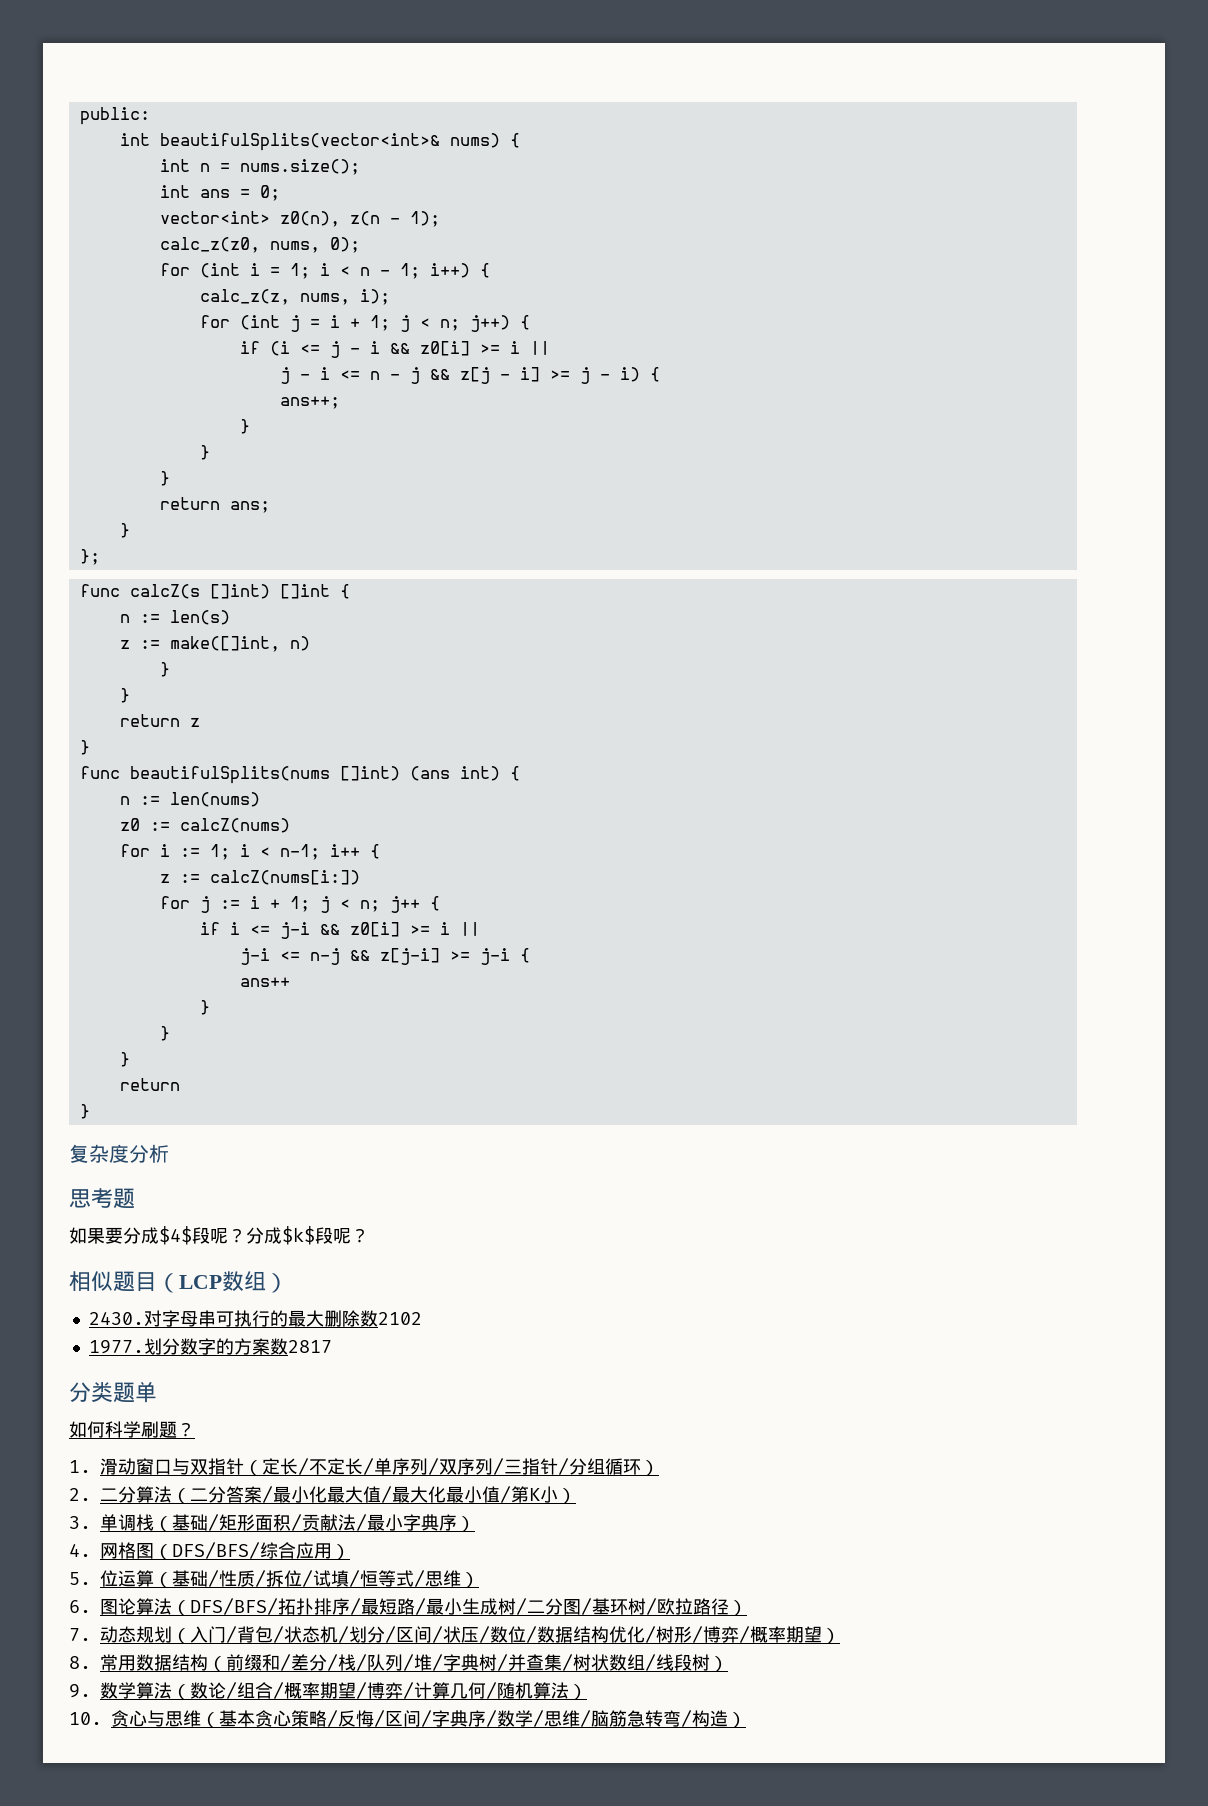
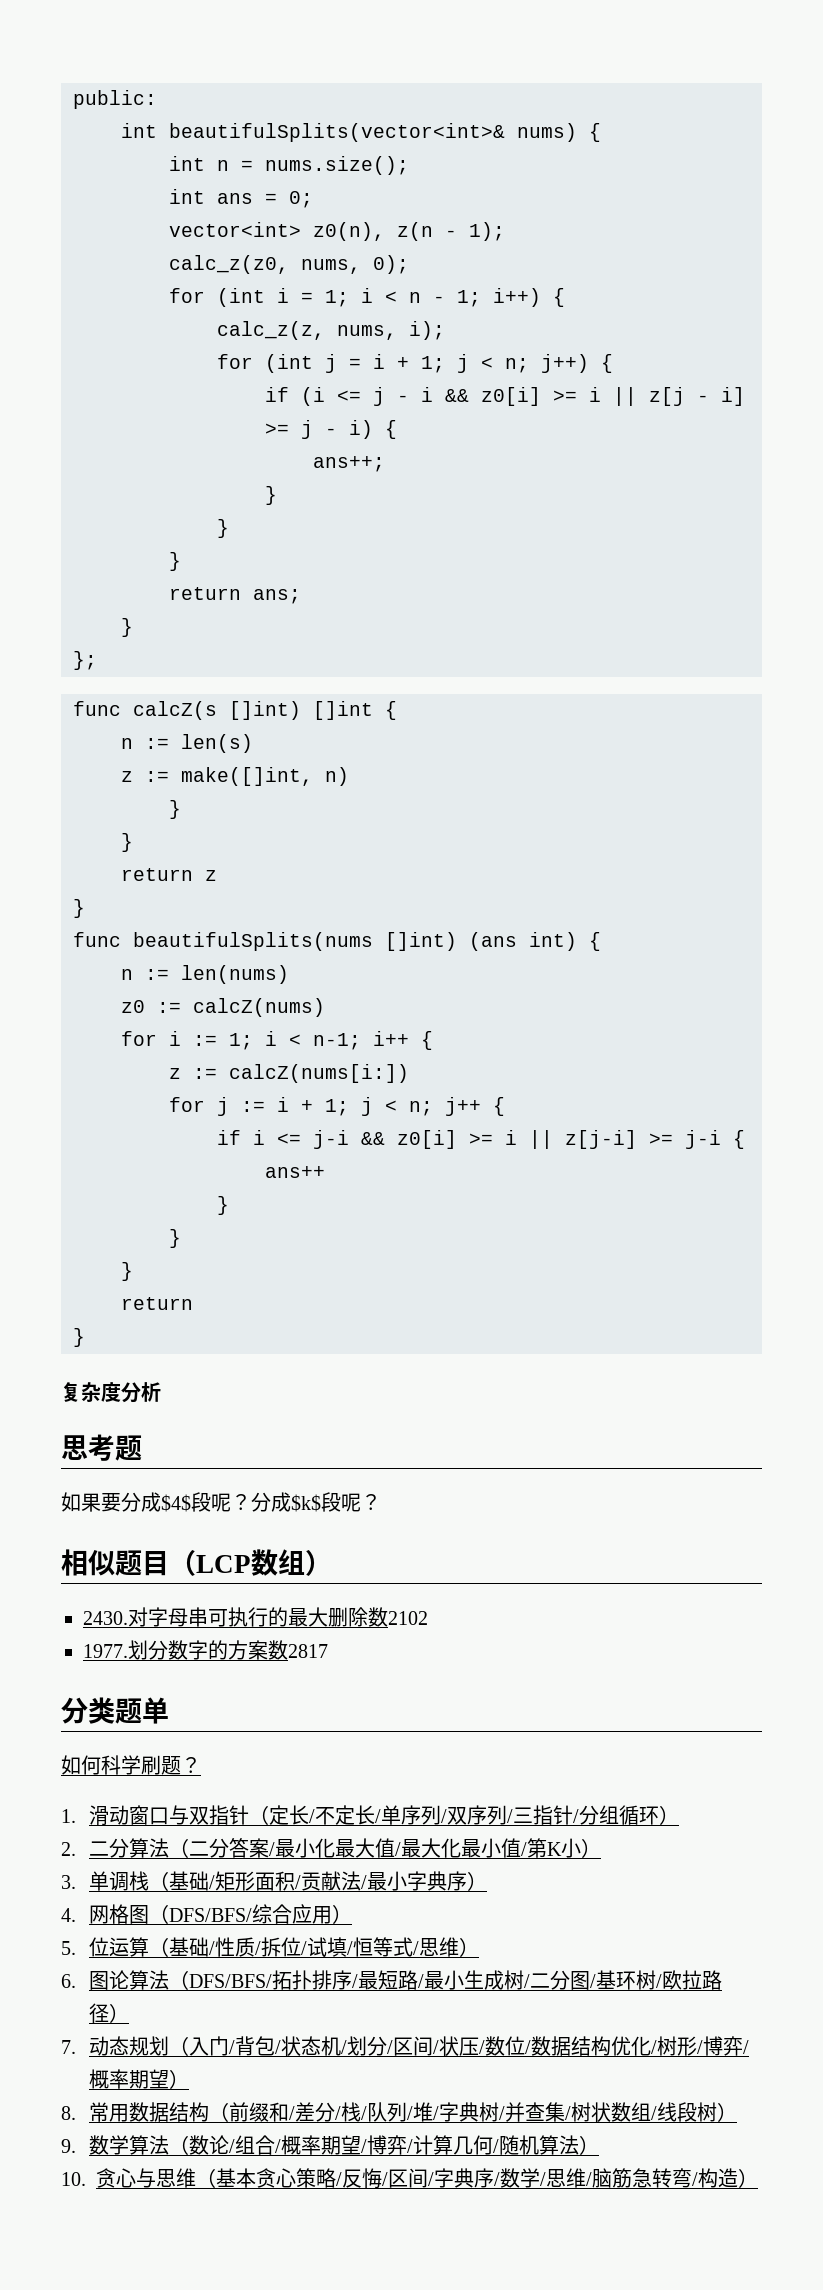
- if (i <= j - i && z0[i] >= i ||
- j - i <= n - j && z[j - i] >= j - i) {
+ if (i <= j - i && z0[i] >= i || z[j - i] >= j - i) {
- if i <= j-i && z0[i] >= i ||
- j-i <= n-j && z[j-i] >= j-i {
+ if i <= j-i && z0[i] >= i || z[j-i] >= j-i {

